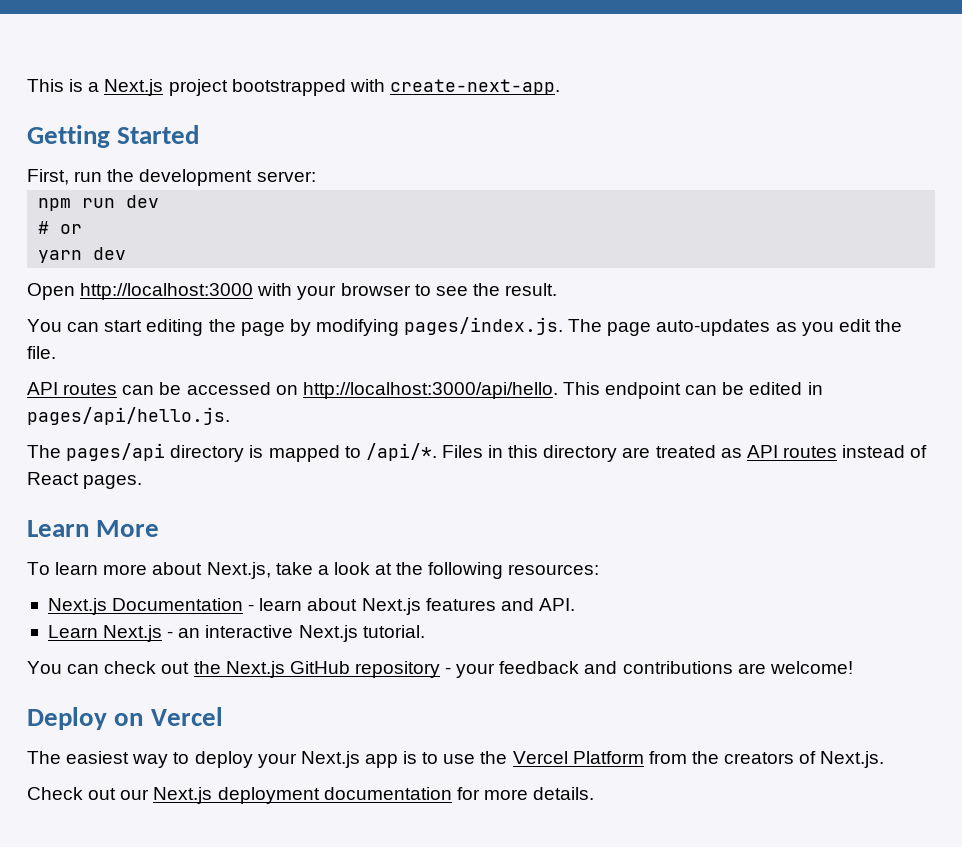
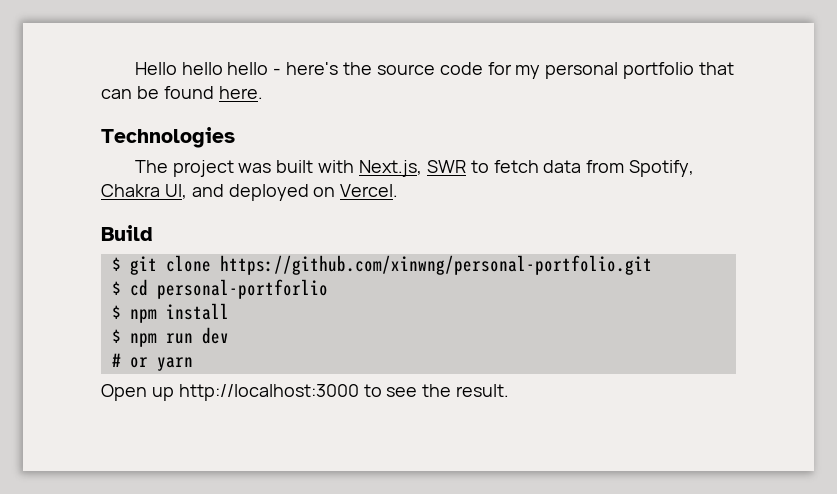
- This is a Next.js project bootstrapped with create-next-app.
- Getting Started
- First, run the development server:
- npm run dev
+ Hello hello hello - here's the source code for my personal portfolio that can be found here.
+ Technologies
+ The project was built with Next.js, SWR to fetch data from Spotify, Chakra UI, and deployed on Vercel.
+ Build
+ $ git clone https://github.com/xinwng/personal-portfolio.git
+ $ cd personal-portforlio
+ $ npm install
+ $ npm run dev
- # or
- yarn dev
+ # or yarn
- Open http://localhost:3000 with your browser to see the result.
+ Open up http://localhost:3000 to see the result.
- You can start editing the page by modifying pages/index.js. The page auto-updates as you edit the file.
- API routes can be accessed on http://localhost:3000/api/hello. This endpoint can be edited in pages/api/hello.js.
- The pages/api directory is mapped to /api/*. Files in this directory are treated as API routes instead of React pages.
- Learn More
- To learn more about Next.js, take a look at the following resources:
- Next.js Documentation - learn about Next.js features and API.
- Learn Next.js - an interactive Next.js tutorial.
- You can check out the Next.js GitHub repository - your feedback and contributions are welcome!
- Deploy on Vercel
- The easiest way to deploy your Next.js app is to use the Vercel Platform from the creators of Next.js.
- Check out our Next.js deployment documentation for more details.

